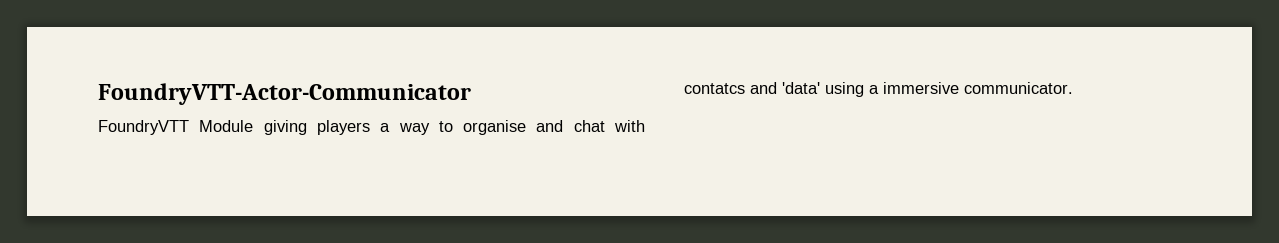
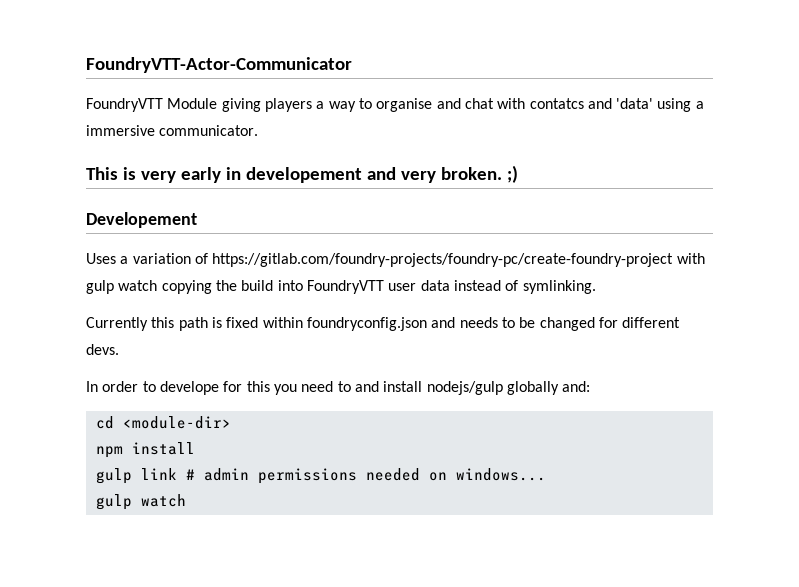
+ This is very early in developement and very broken. ;)
+ Developement
+ Uses a variation of https://gitlab.com/foundry-projects/foundry-pc/create-foundry-project with gulp watch copying the build into FoundryVTT user data instead of symlinking.
+ Currently this path is fixed within foundryconfig.json and needs to be changed for different devs.
+ In order to develope for this you need to and install nodejs/gulp globally and:
+ cd <module-dir>
+ npm install
+ gulp link # admin permissions needed on windows...
+ gulp watch

